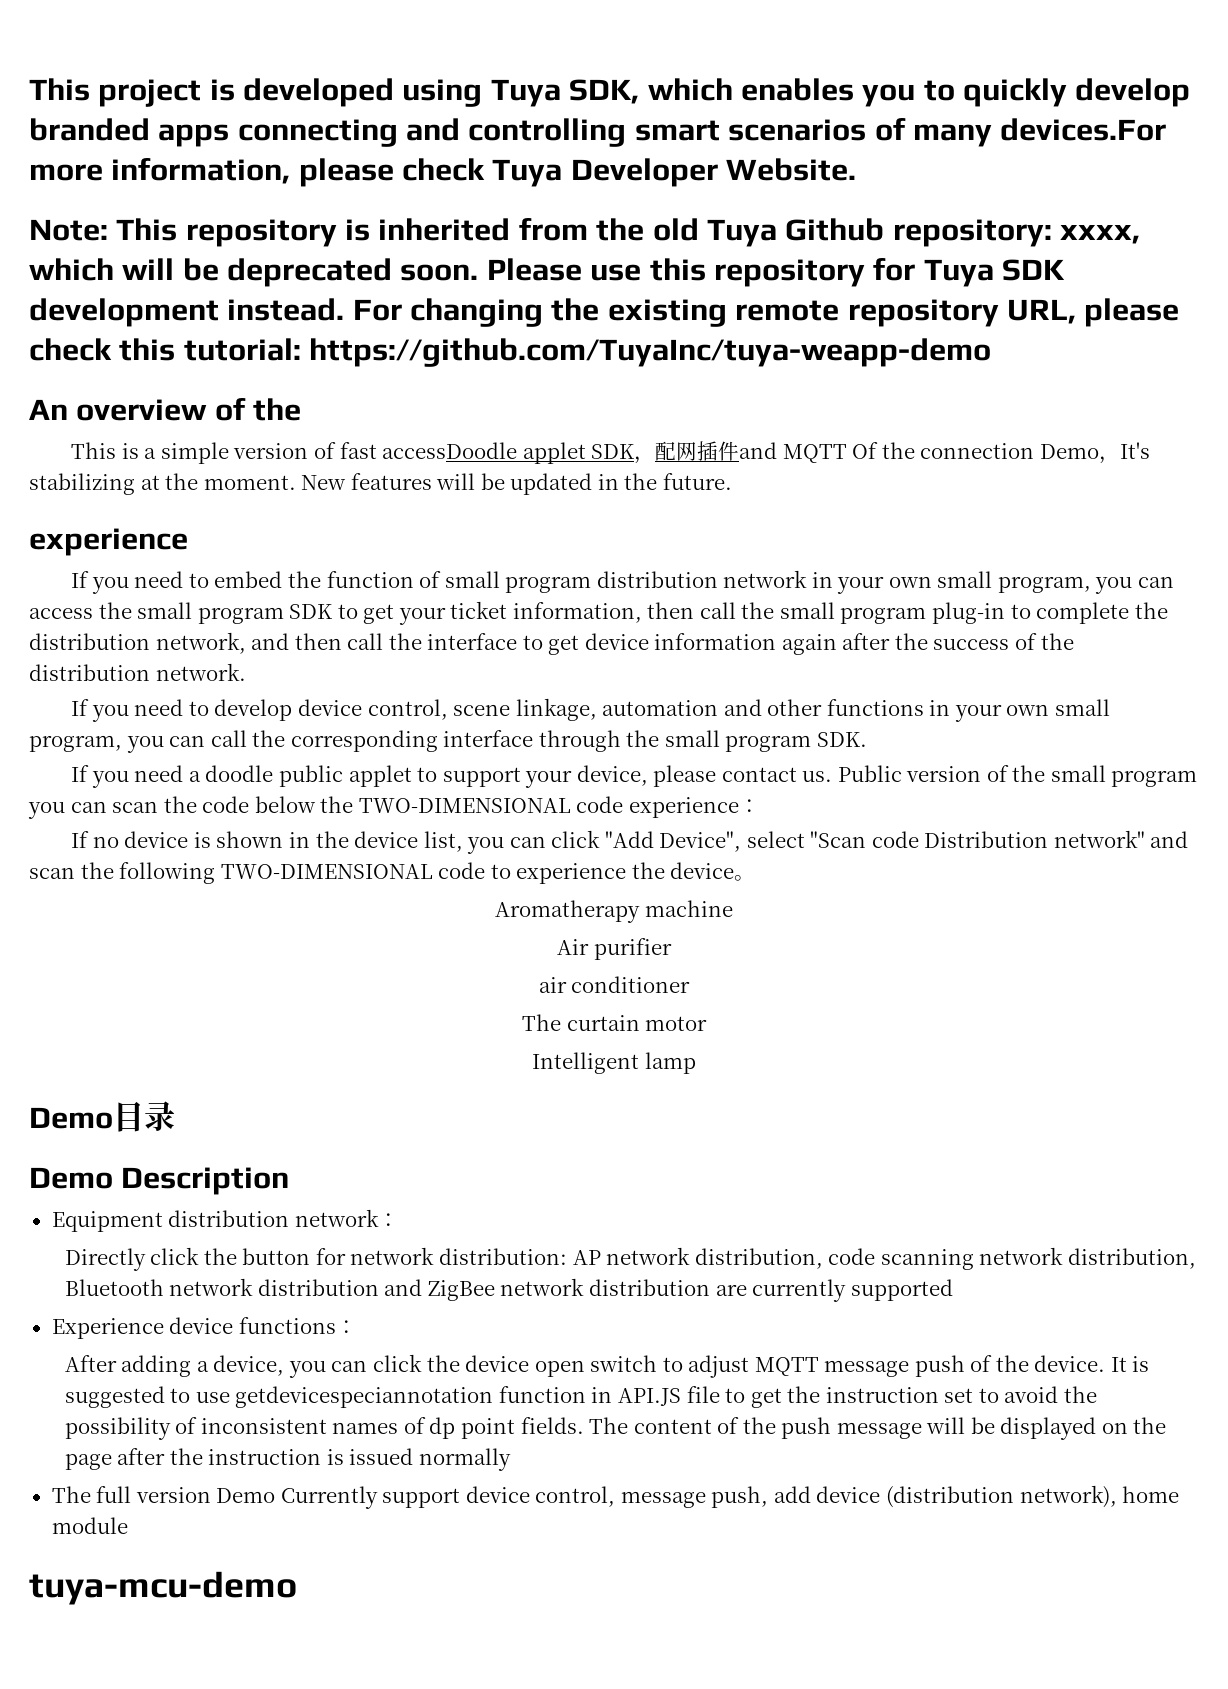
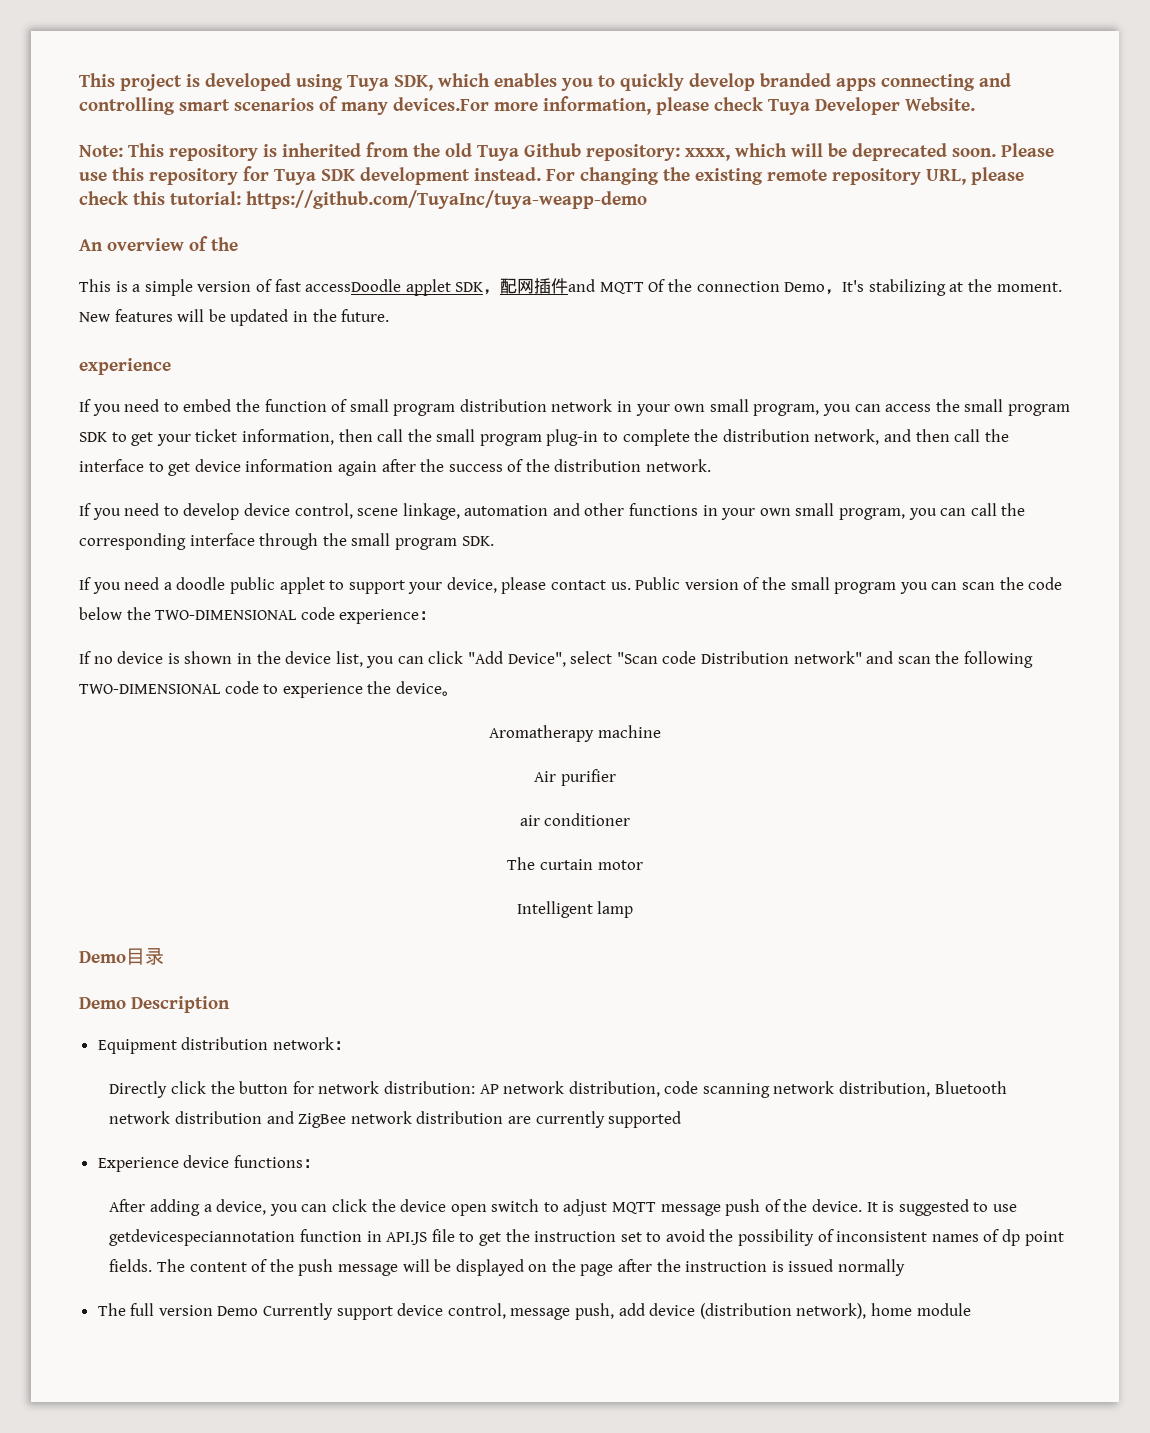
- tuya-mcu-demo

